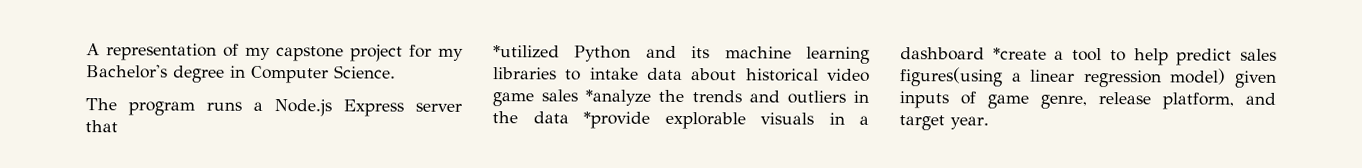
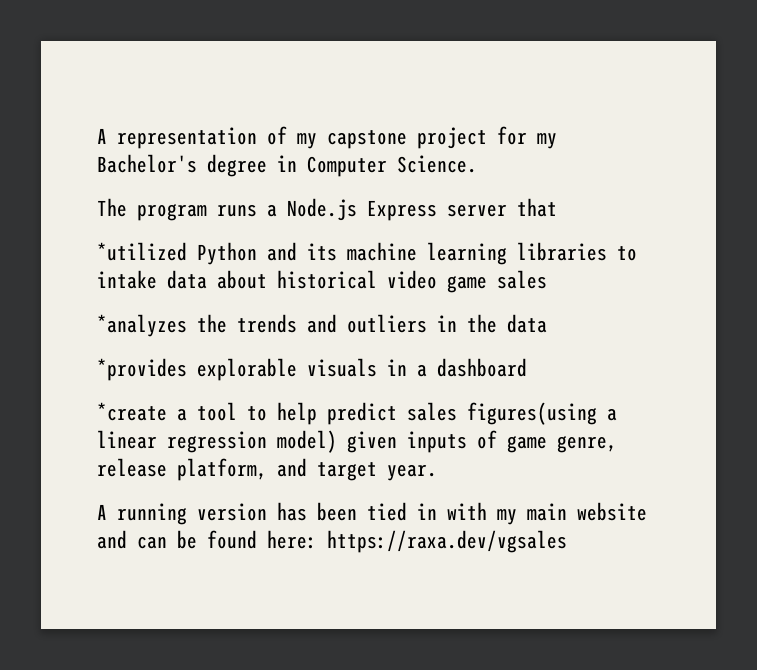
- *utilized Python and its machine learning libraries to intake data about historical video game sales *analyze the trends and outliers in the data *provide explorable visuals in a dashboard *create a tool to help predict sales figures(using a linear regression model) given inputs of game genre, release platform, and target year.
+ *utilized Python and its machine learning libraries to intake data about historical video game sales
+ *analyzes the trends and outliers in the data
+ *provides explorable visuals in a dashboard
+ *create a tool to help predict sales figures(using a linear regression model) given inputs of game genre, release platform, and target year.
+ A running version has been tied in with my main website and can be found here: https://raxa.dev/vgsales

